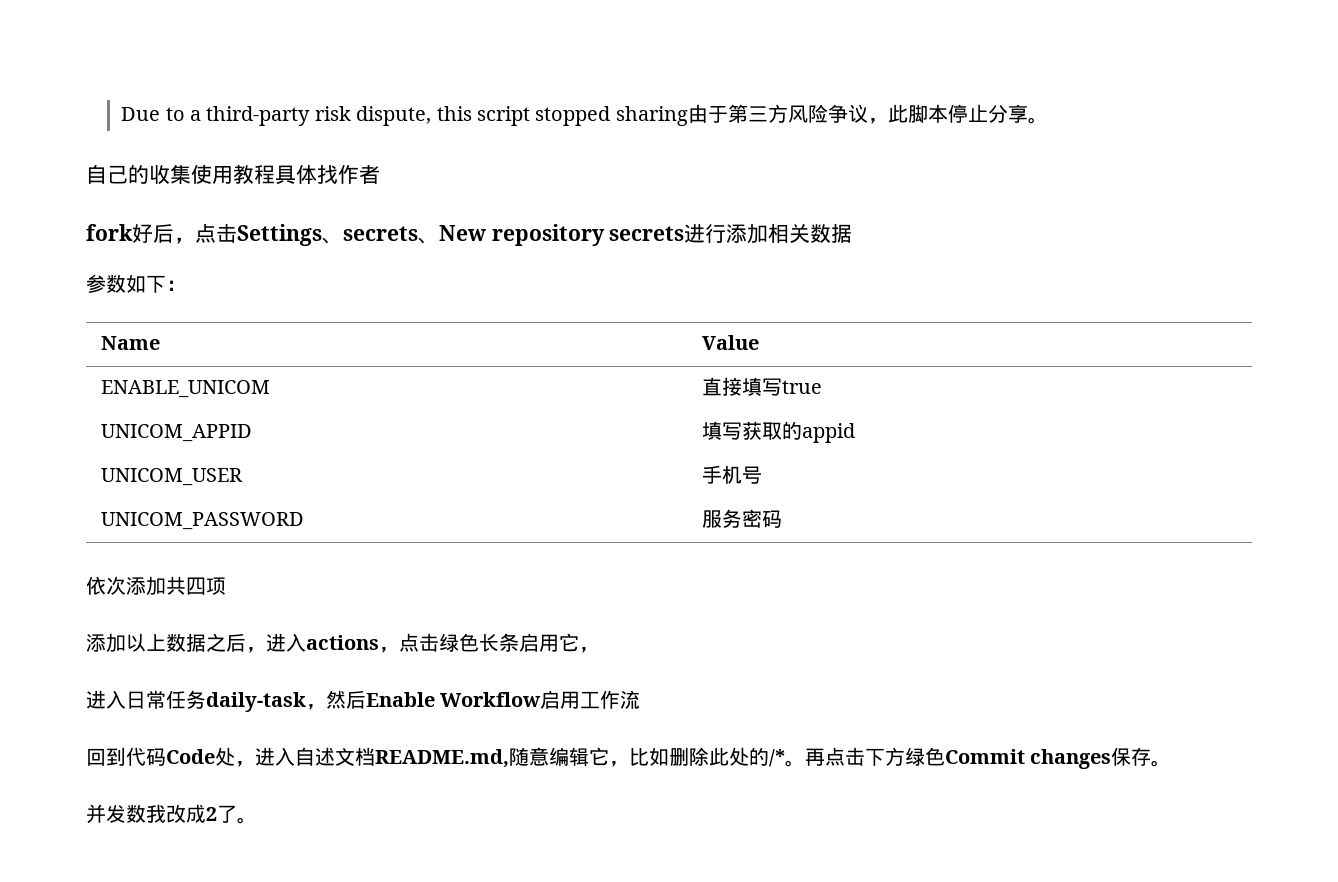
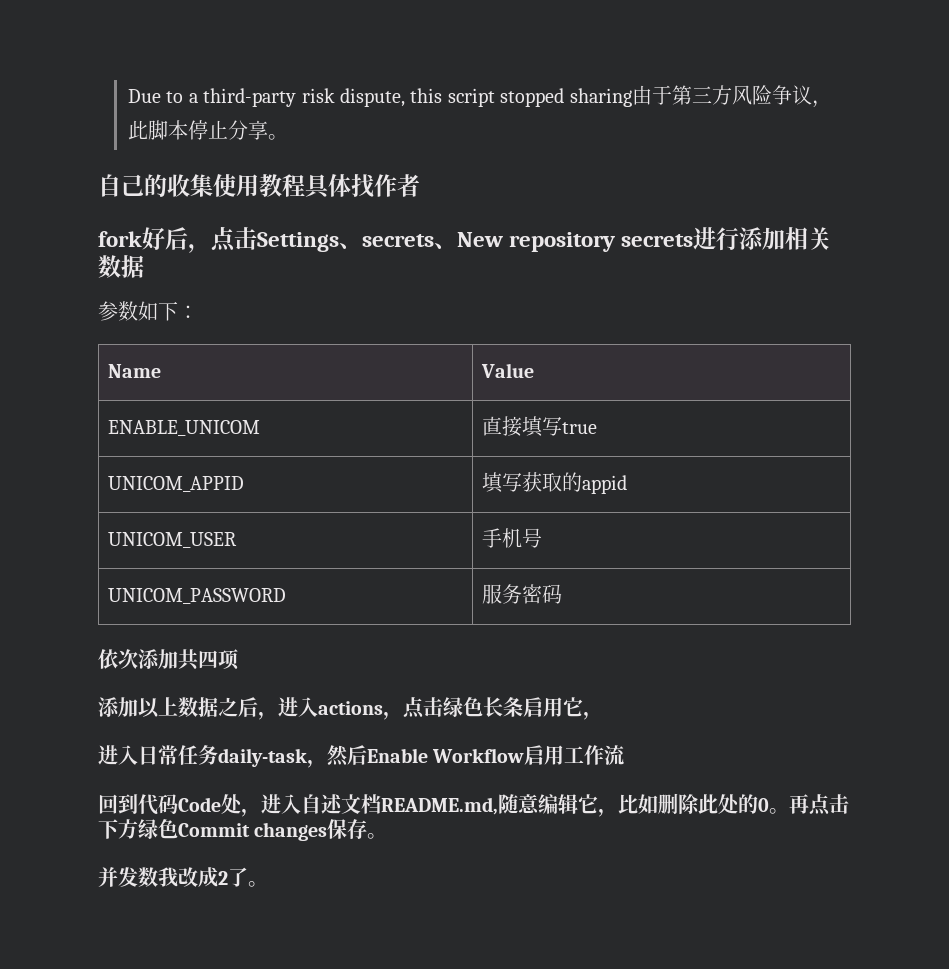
- 回到代码Code处，进入自述文档README.md,随意编辑它，比如删除此处的/*。
+ 回到代码Code处，进入自述文档README.md,随意编辑它，比如删除此处的0。

